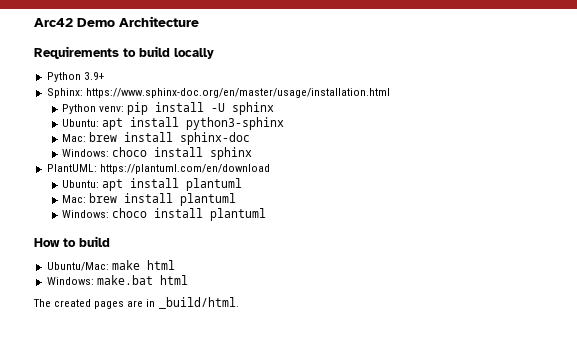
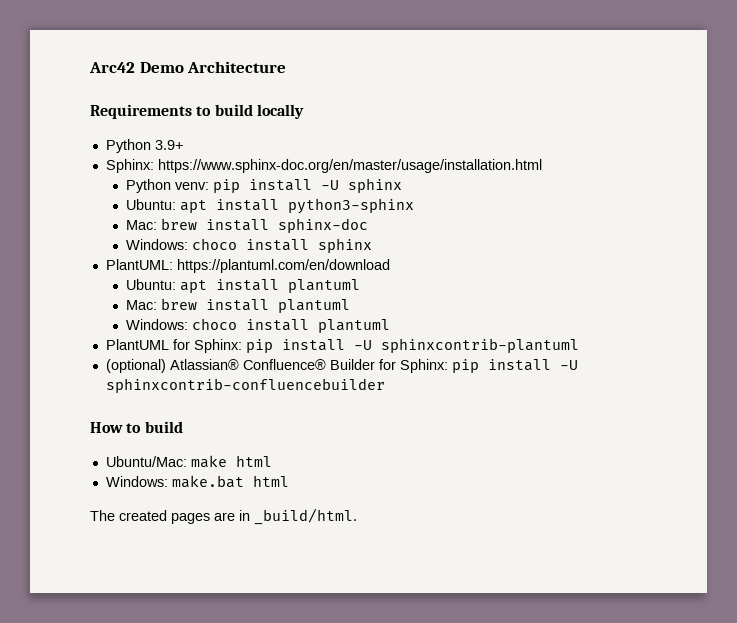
+ PlantUML for Sphinx: pip install -U sphinxcontrib-plantuml
+ (optional) Atlassian® Confluence® Builder for Sphinx: pip install -U sphinxcontrib-confluencebuilder

